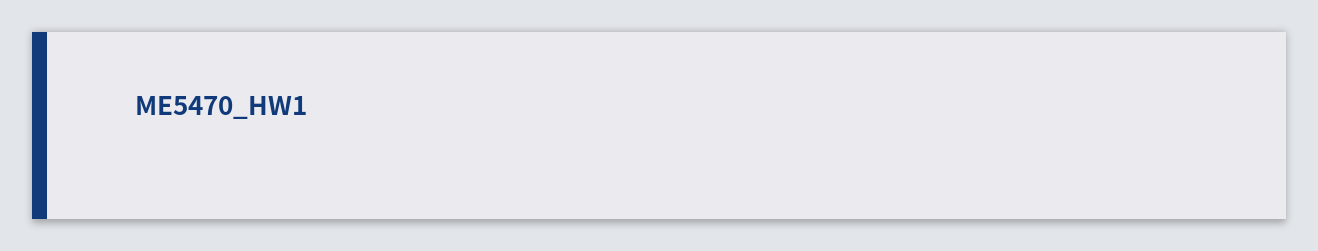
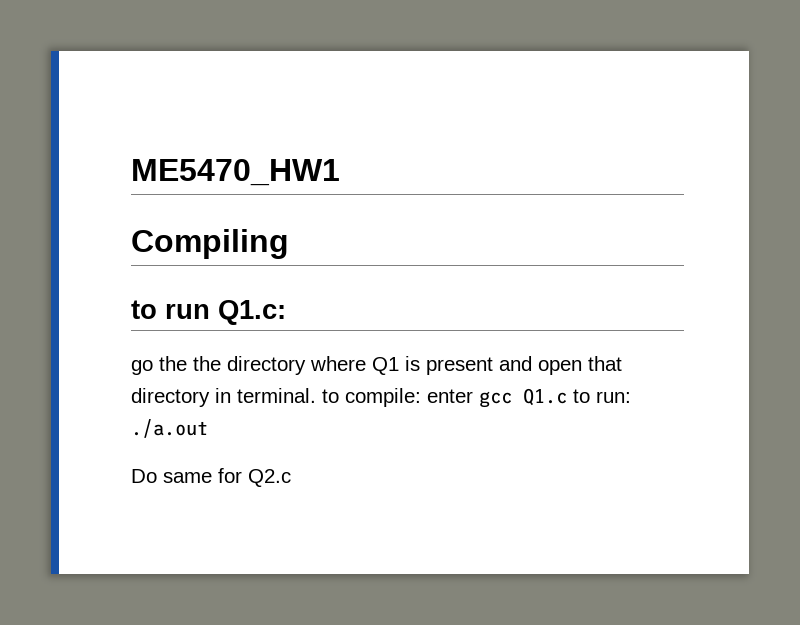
+ Compiling
+ to run Q1.c:
+ go the the directory where Q1 is present and open that directory in terminal. to compile: enter gcc Q1.c to run: ./a.out
+ Do same for Q2.c

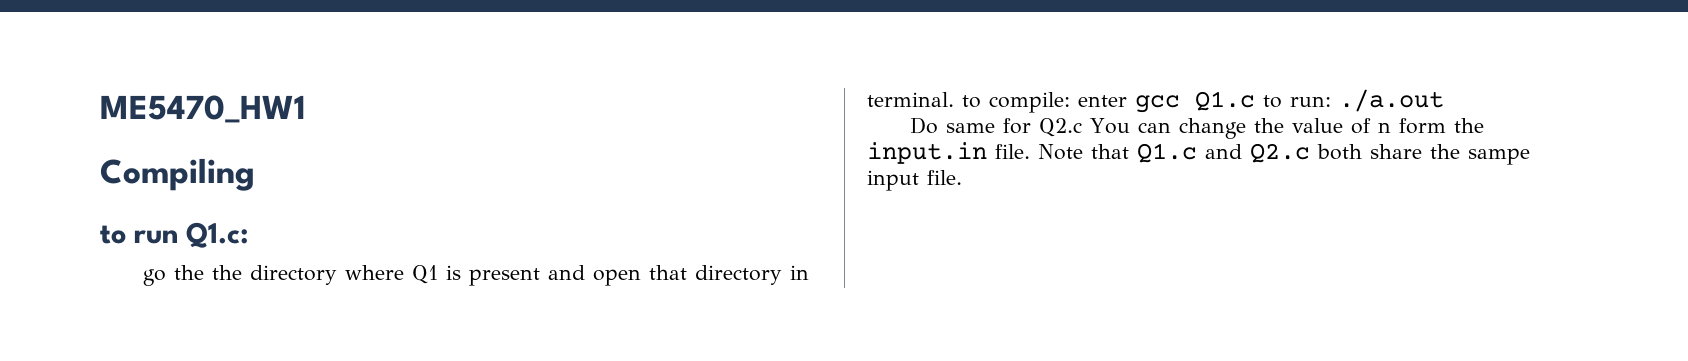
- Do same for Q2.c
+ Do same for Q2.c You can change the value of n form the input.in file. Note that Q1.c and Q2.c both share the sampe input file.

